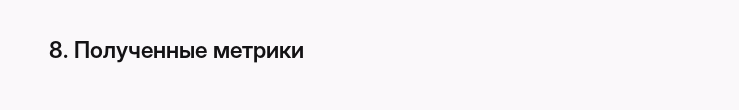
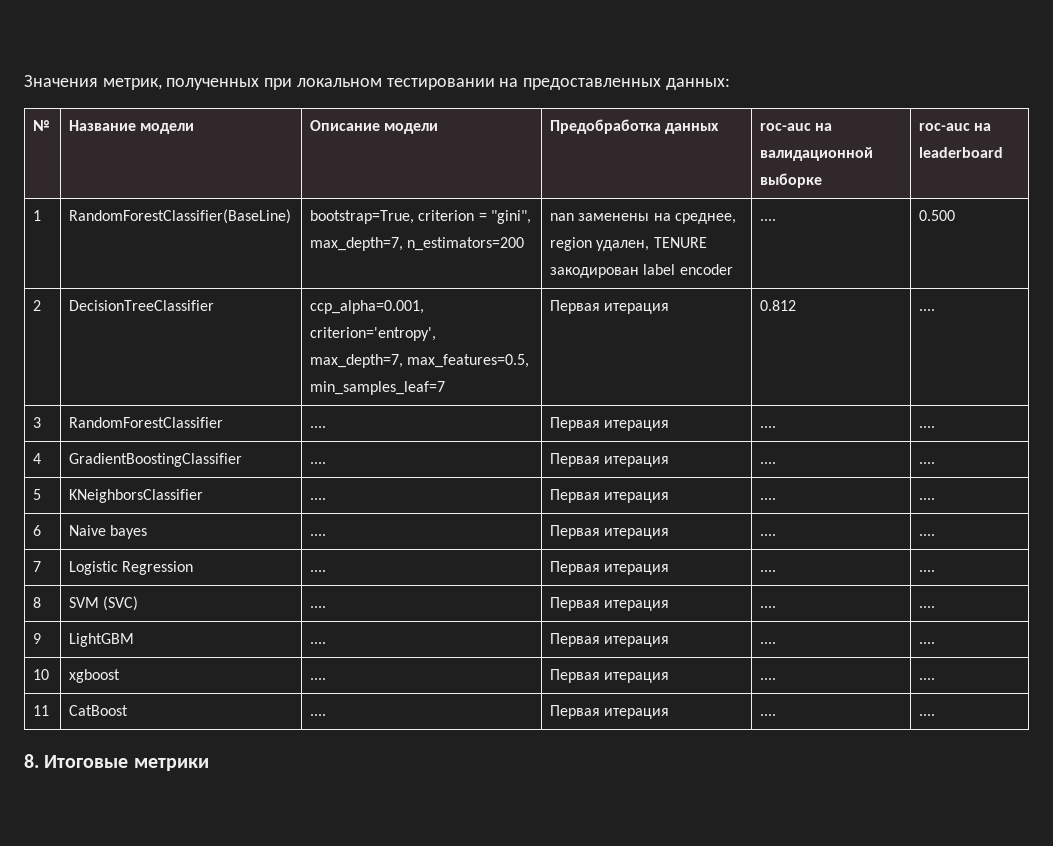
- 8. Полученные метрики
+ Значения метрик, полученных при локальном тестировании на предоставленных данных:
+ № | Название модели | Описание модели | Предобработка данных | roc-auc на валидационной выборке | roc-auc на leaderboard
+ 1 | RandomForestClassifier(BaseLine) | bootstrap=True, criterion = "gini", max_depth=7, n_estimators=200 | nan заменены на среднее, region удален, TENURE закодирован label encoder | .... | 0.500
+ 2 | DecisionTreeClassifier | ccp_alpha=0.001, criterion='entropy', max_depth=7, max_features=0.5, min_samples_leaf=7 | Первая итерация | 0.812 | ....
+ 3 | RandomForestClassifier | .... | Первая итерация | .... | ....
+ 4 | GradientBoostingClassifier | .... | Первая итерация | .... | ....
+ 5 | KNeighborsClassifier | .... | Первая итерация | .... | ....
+ 6 | Naive bayes | .... | Первая итерация | .... | ....
+ 7 | Logistic Regression | .... | Первая итерация | .... | ....
+ 8 | SVM (SVC) | .... | Первая итерация | .... | ....
+ 9 | LightGBM | .... | Первая итерация | .... | ....
+ 10 | xgboost | .... | Первая итерация | .... | ....
+ 11 | CatBoost | .... | Первая итерация | .... | ....
+ 8. Итоговые метрики

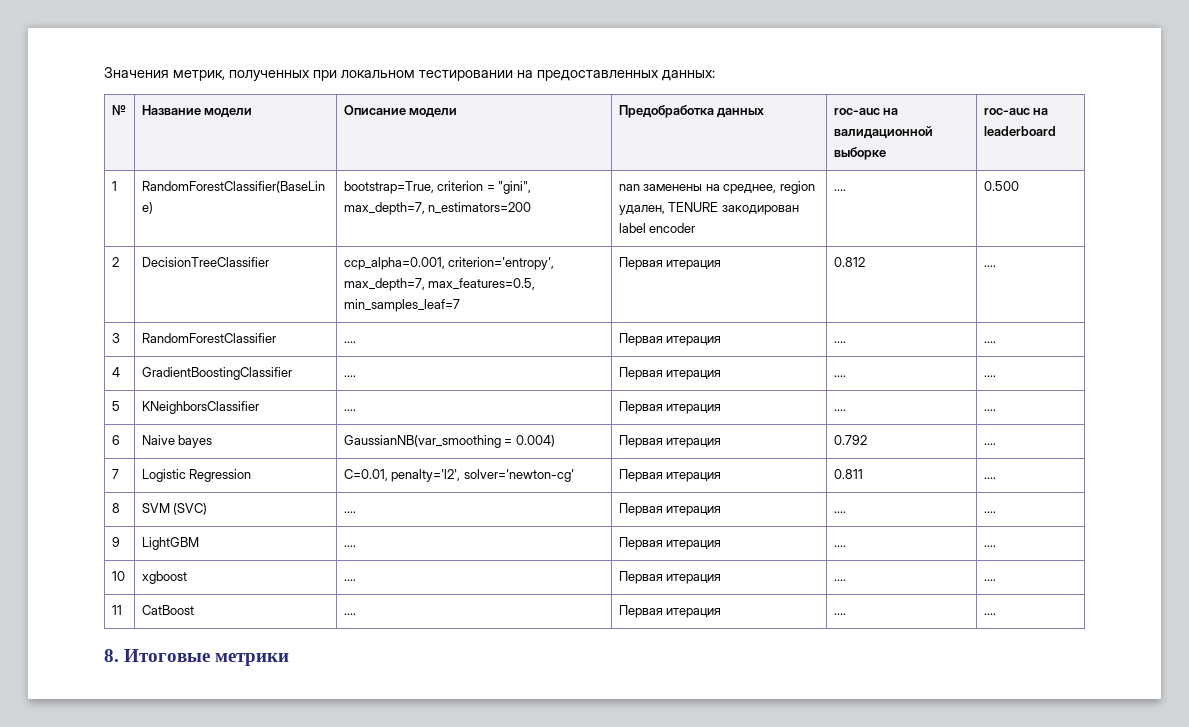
- 6 | Naive bayes | .... | Первая итерация | .... | ....
+ 6 | Naive bayes | GaussianNB(var_smoothing = 0.004) | Первая итерация | 0.792 | ....
- 7 | Logistic Regression | .... | Первая итерация | .... | ....
+ 7 | Logistic Regression | C=0.01, penalty='l2', solver='newton-cg' | Первая итерация | 0.811 | ....

